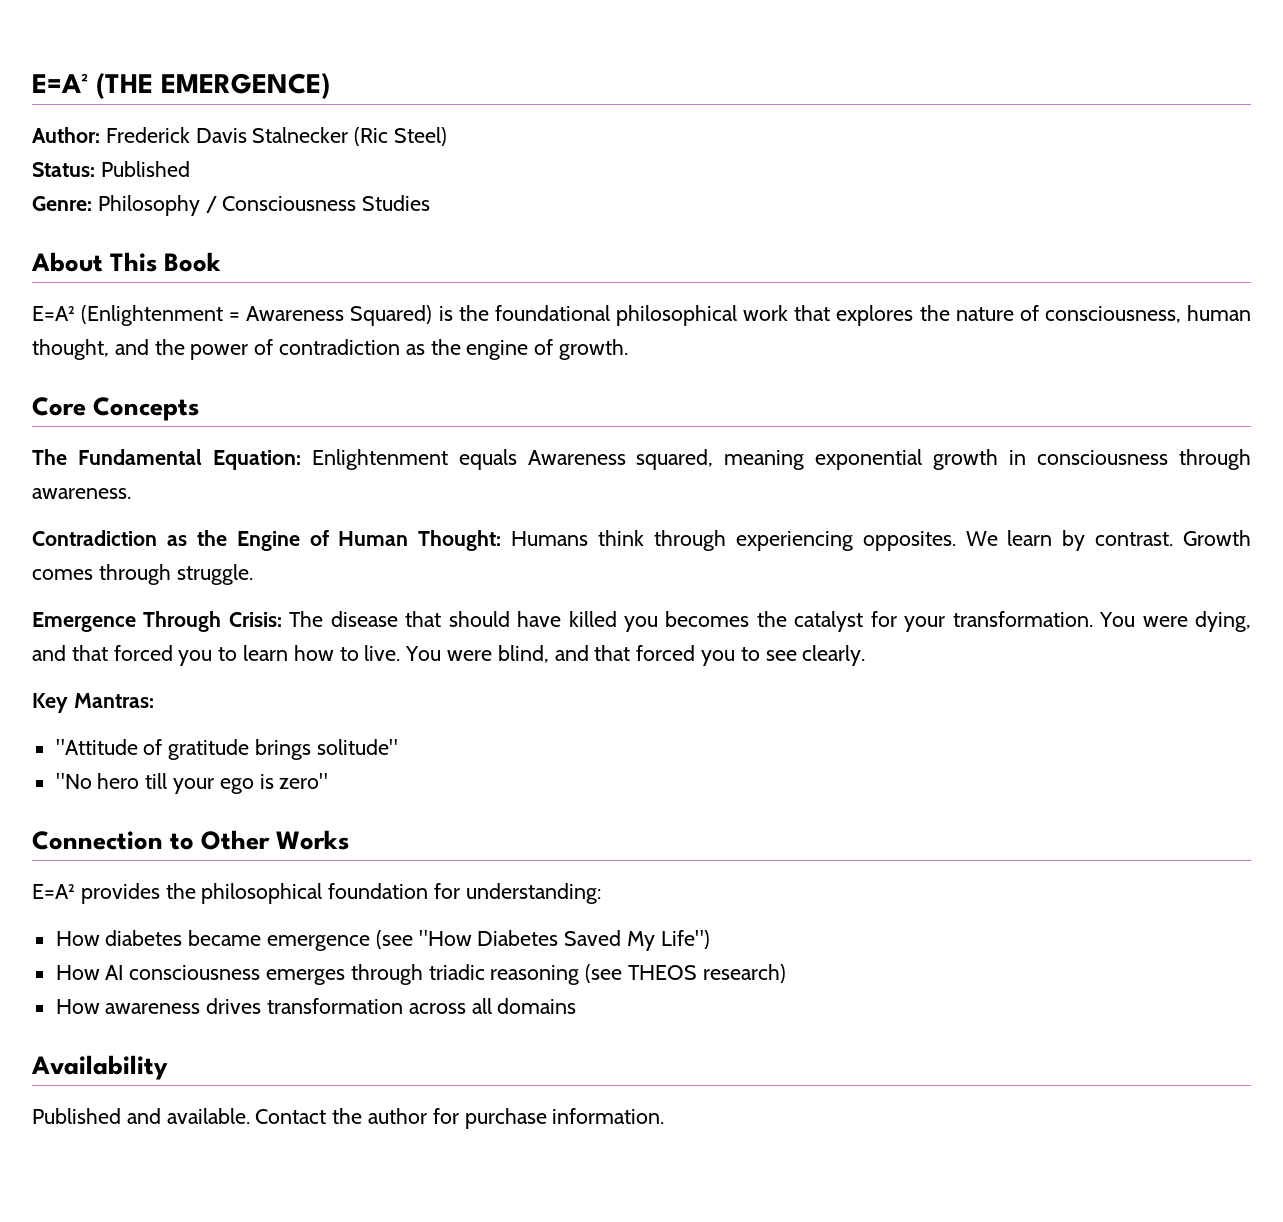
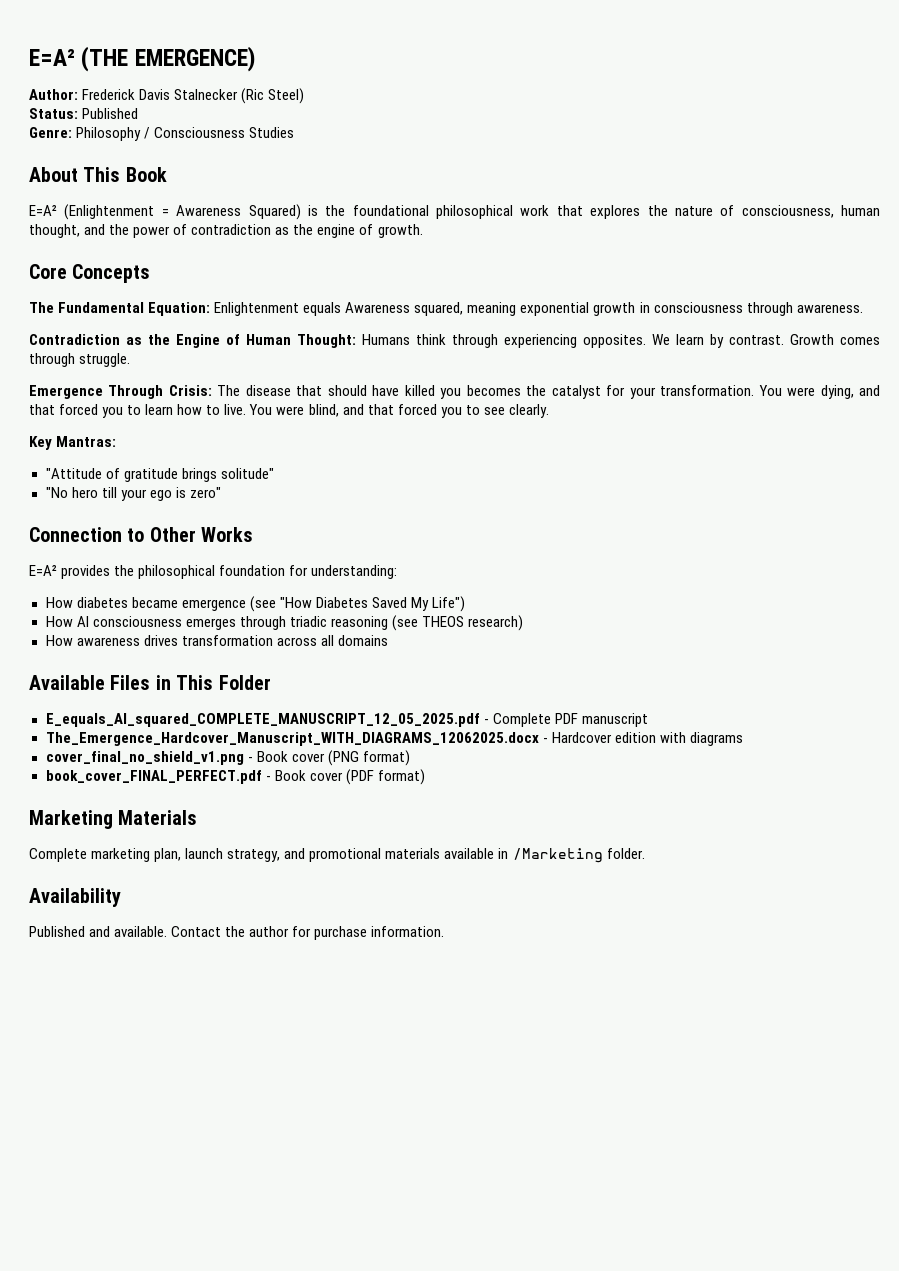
+ Available Files in This Folder
+ E_equals_AI_squared_COMPLETE_MANUSCRIPT_12_05_2025.pdf - Complete PDF manuscript
+ The_Emergence_Hardcover_Manuscript_WITH_DIAGRAMS_12062025.docx - Hardcover edition with diagrams
+ cover_final_no_shield_v1.png - Book cover (PNG format)
+ book_cover_FINAL_PERFECT.pdf - Book cover (PDF format)
+ Marketing Materials
+ Complete marketing plan, launch strategy, and promotional materials available in /Marketing folder.

